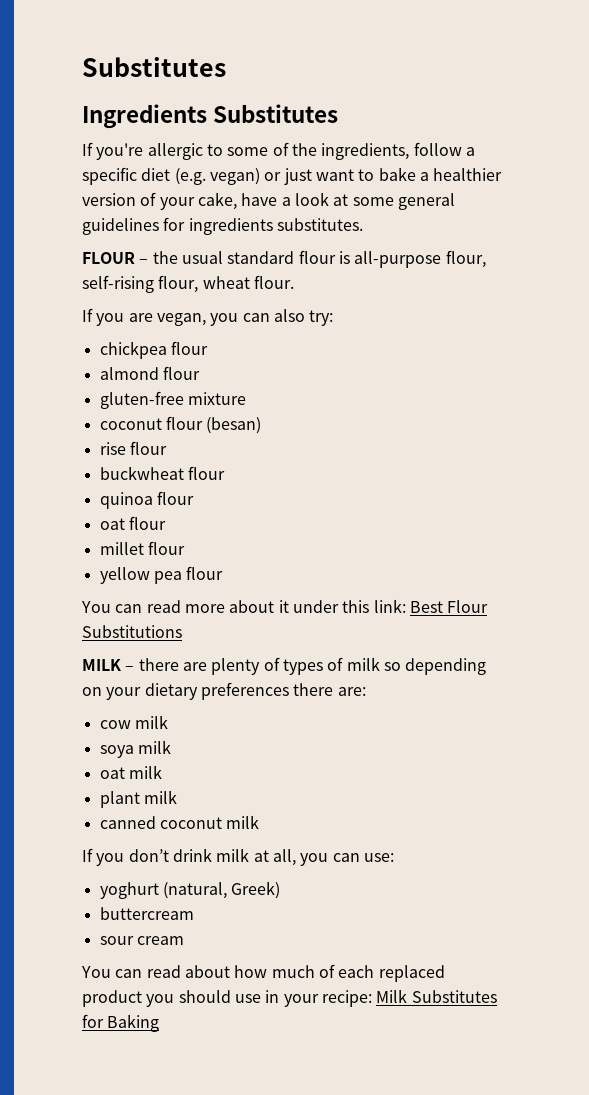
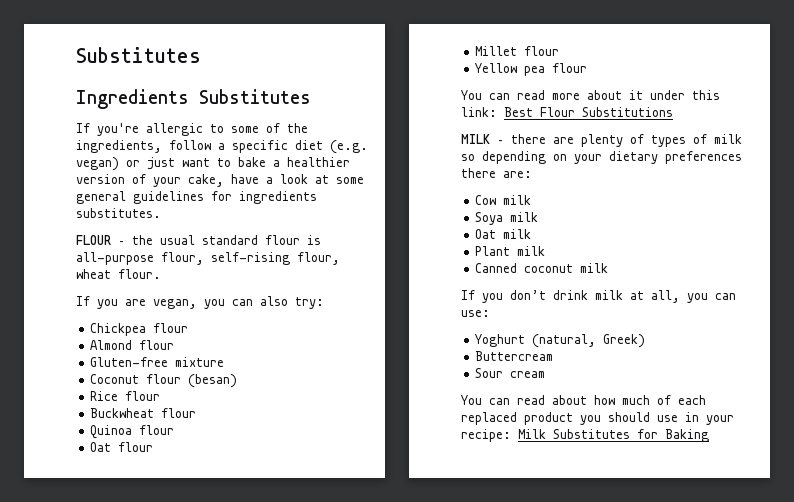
- chickpea flour
- almond flour
- gluten-free mixture
+ Chickpea flour
+ Almond flour
+ Gluten-free mixture
- coconut flour (besan)
+ Coconut flour (besan)
- rise flour
- buckwheat flour
- quinoa flour
- oat flour
- millet flour
- yellow pea flour
+ Rice flour
+ Buckwheat flour
+ Quinoa flour
+ Oat flour
+ Millet flour
+ Yellow pea flour
- cow milk
- soya milk
- oat milk
- plant milk
- canned coconut milk
+ Cow milk
+ Soya milk
+ Oat milk
+ Plant milk
+ Canned coconut milk
- yoghurt (natural, Greek)
+ Yoghurt (natural, Greek)
- buttercream
- sour cream
+ Buttercream
+ Sour cream

